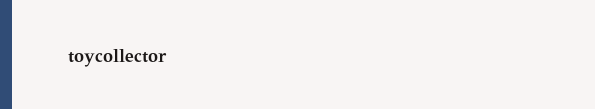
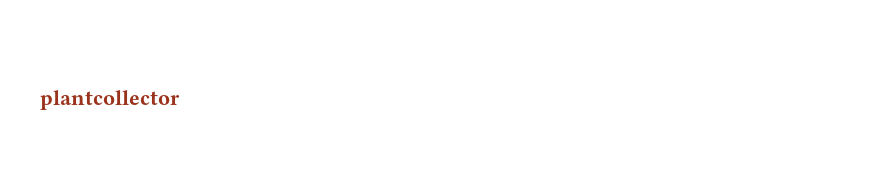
- toycollector
+ plantcollector

